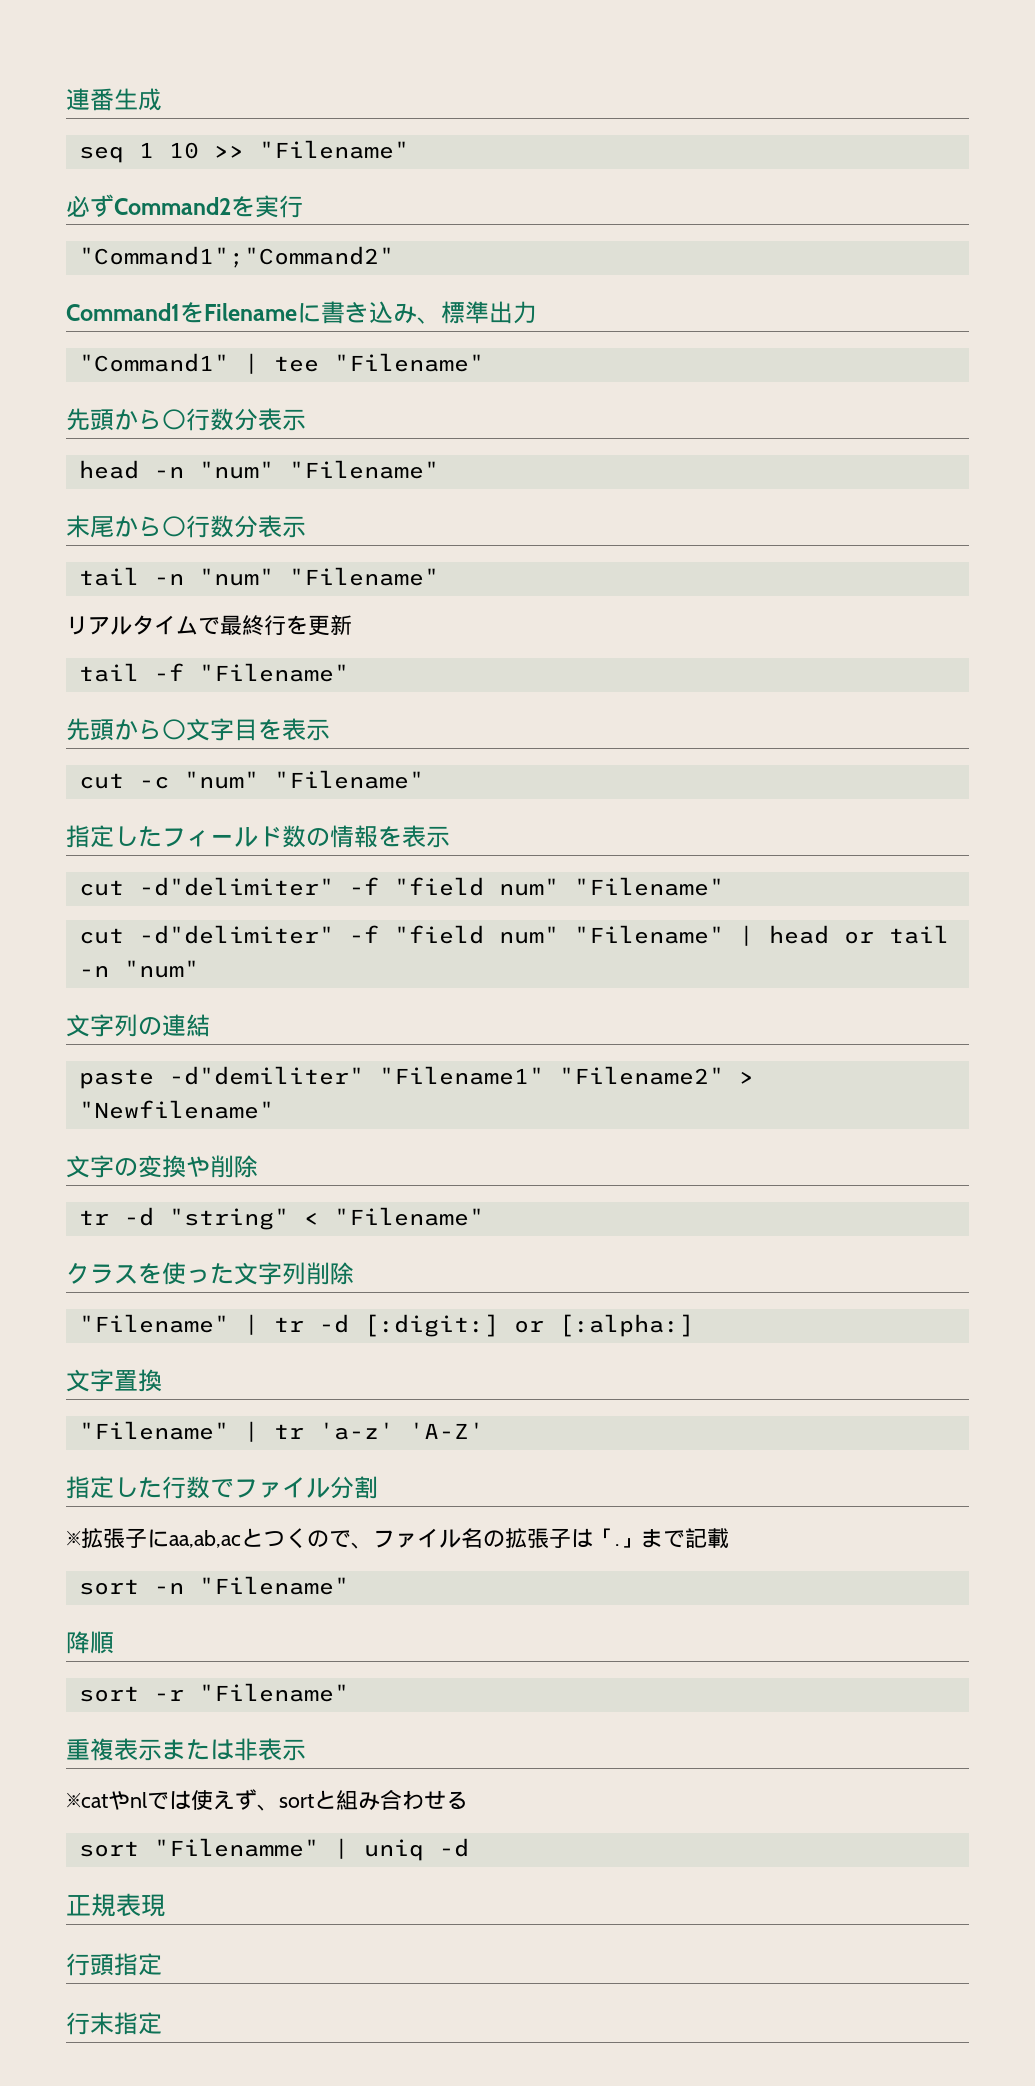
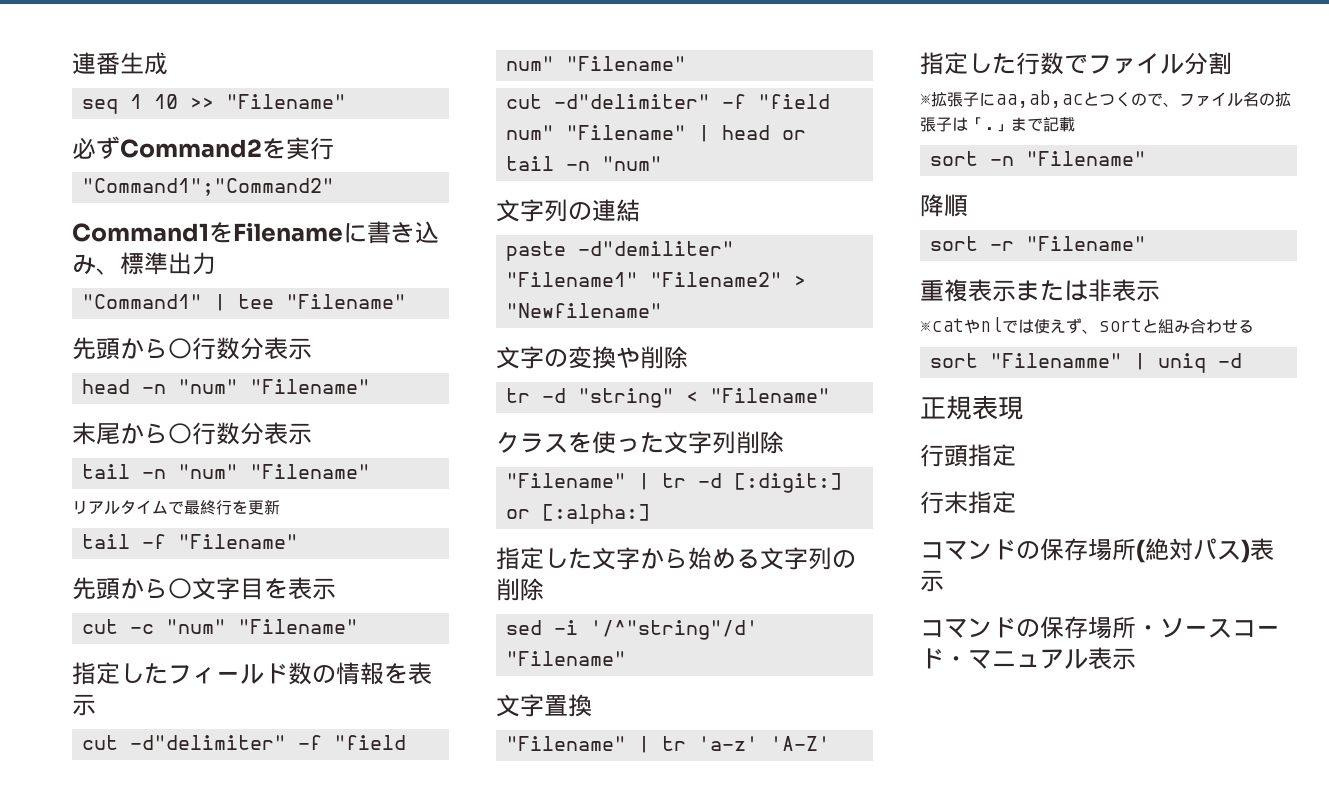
+ 指定した文字から始める文字列の削除
+ sed -i '/^"string"/d' "Filename"
+ コマンドの保存場所(絶対パス)表示
+ コマンドの保存場所・ソースコード・マニュアル表示

